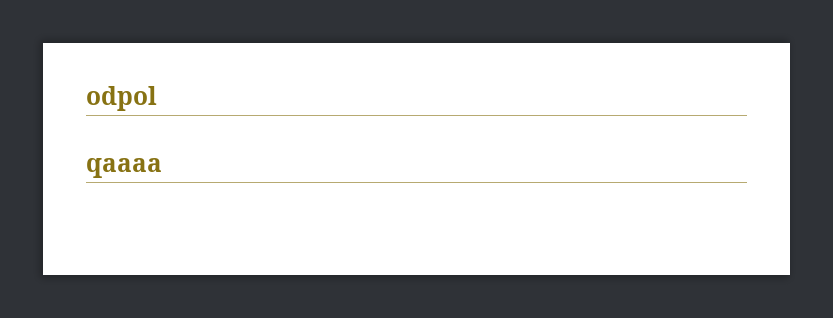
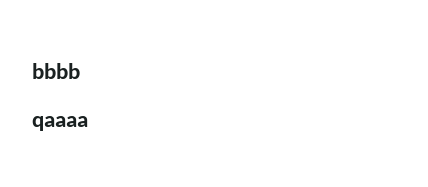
- odpol
+ bbbb

